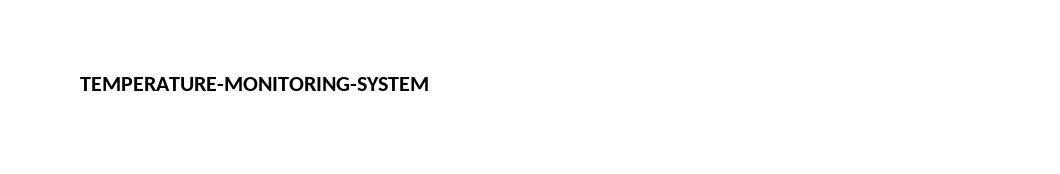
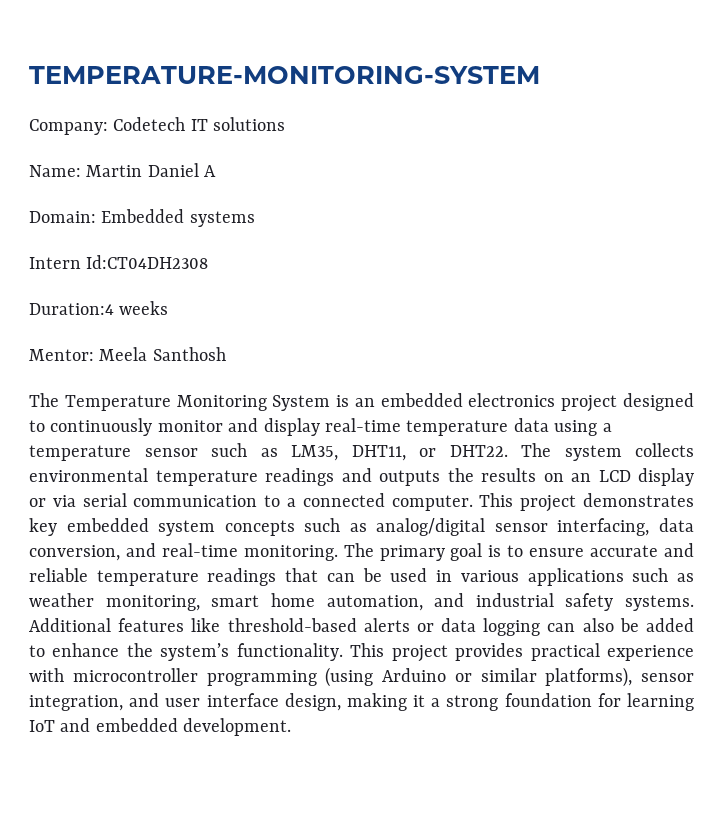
+ Company: Codetech IT solutions
+ Name: Martin Daniel A
+ Domain: Embedded systems
+ Intern Id:CT04DH2308
+ Duration:4 weeks
+ Mentor: Meela Santhosh
+ The Temperature Monitoring System is an embedded electronics project designed to continuously monitor and display real-time temperature data using a temperature sensor such as LM35, DHT11, or DHT22. The system collects environmental temperature readings and outputs the results on an LCD display or via serial communication to a connected computer. This project demonstrates key embedded system concepts such as analog/digital sensor interfacing, data conversion, and real-time monitoring. The primary goal is to ensure accurate and reliable temperature readings that can be used in various applications such as weather monitoring, smart home automation, and industrial safety systems. Additional features like threshold-based alerts or data logging can also be added to enhance the system’s functionality. This project provides practical experience with microcontroller programming (using Arduino or similar platforms), sensor integration, and user interface design, making it a strong foundation for learning IoT and embedded development.

